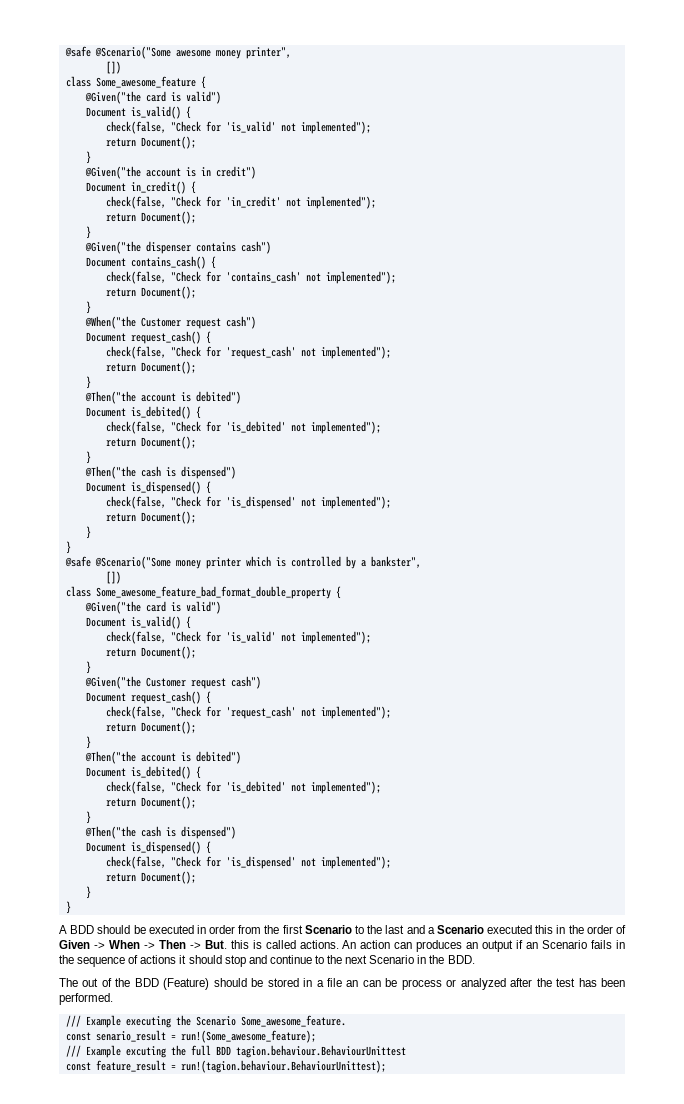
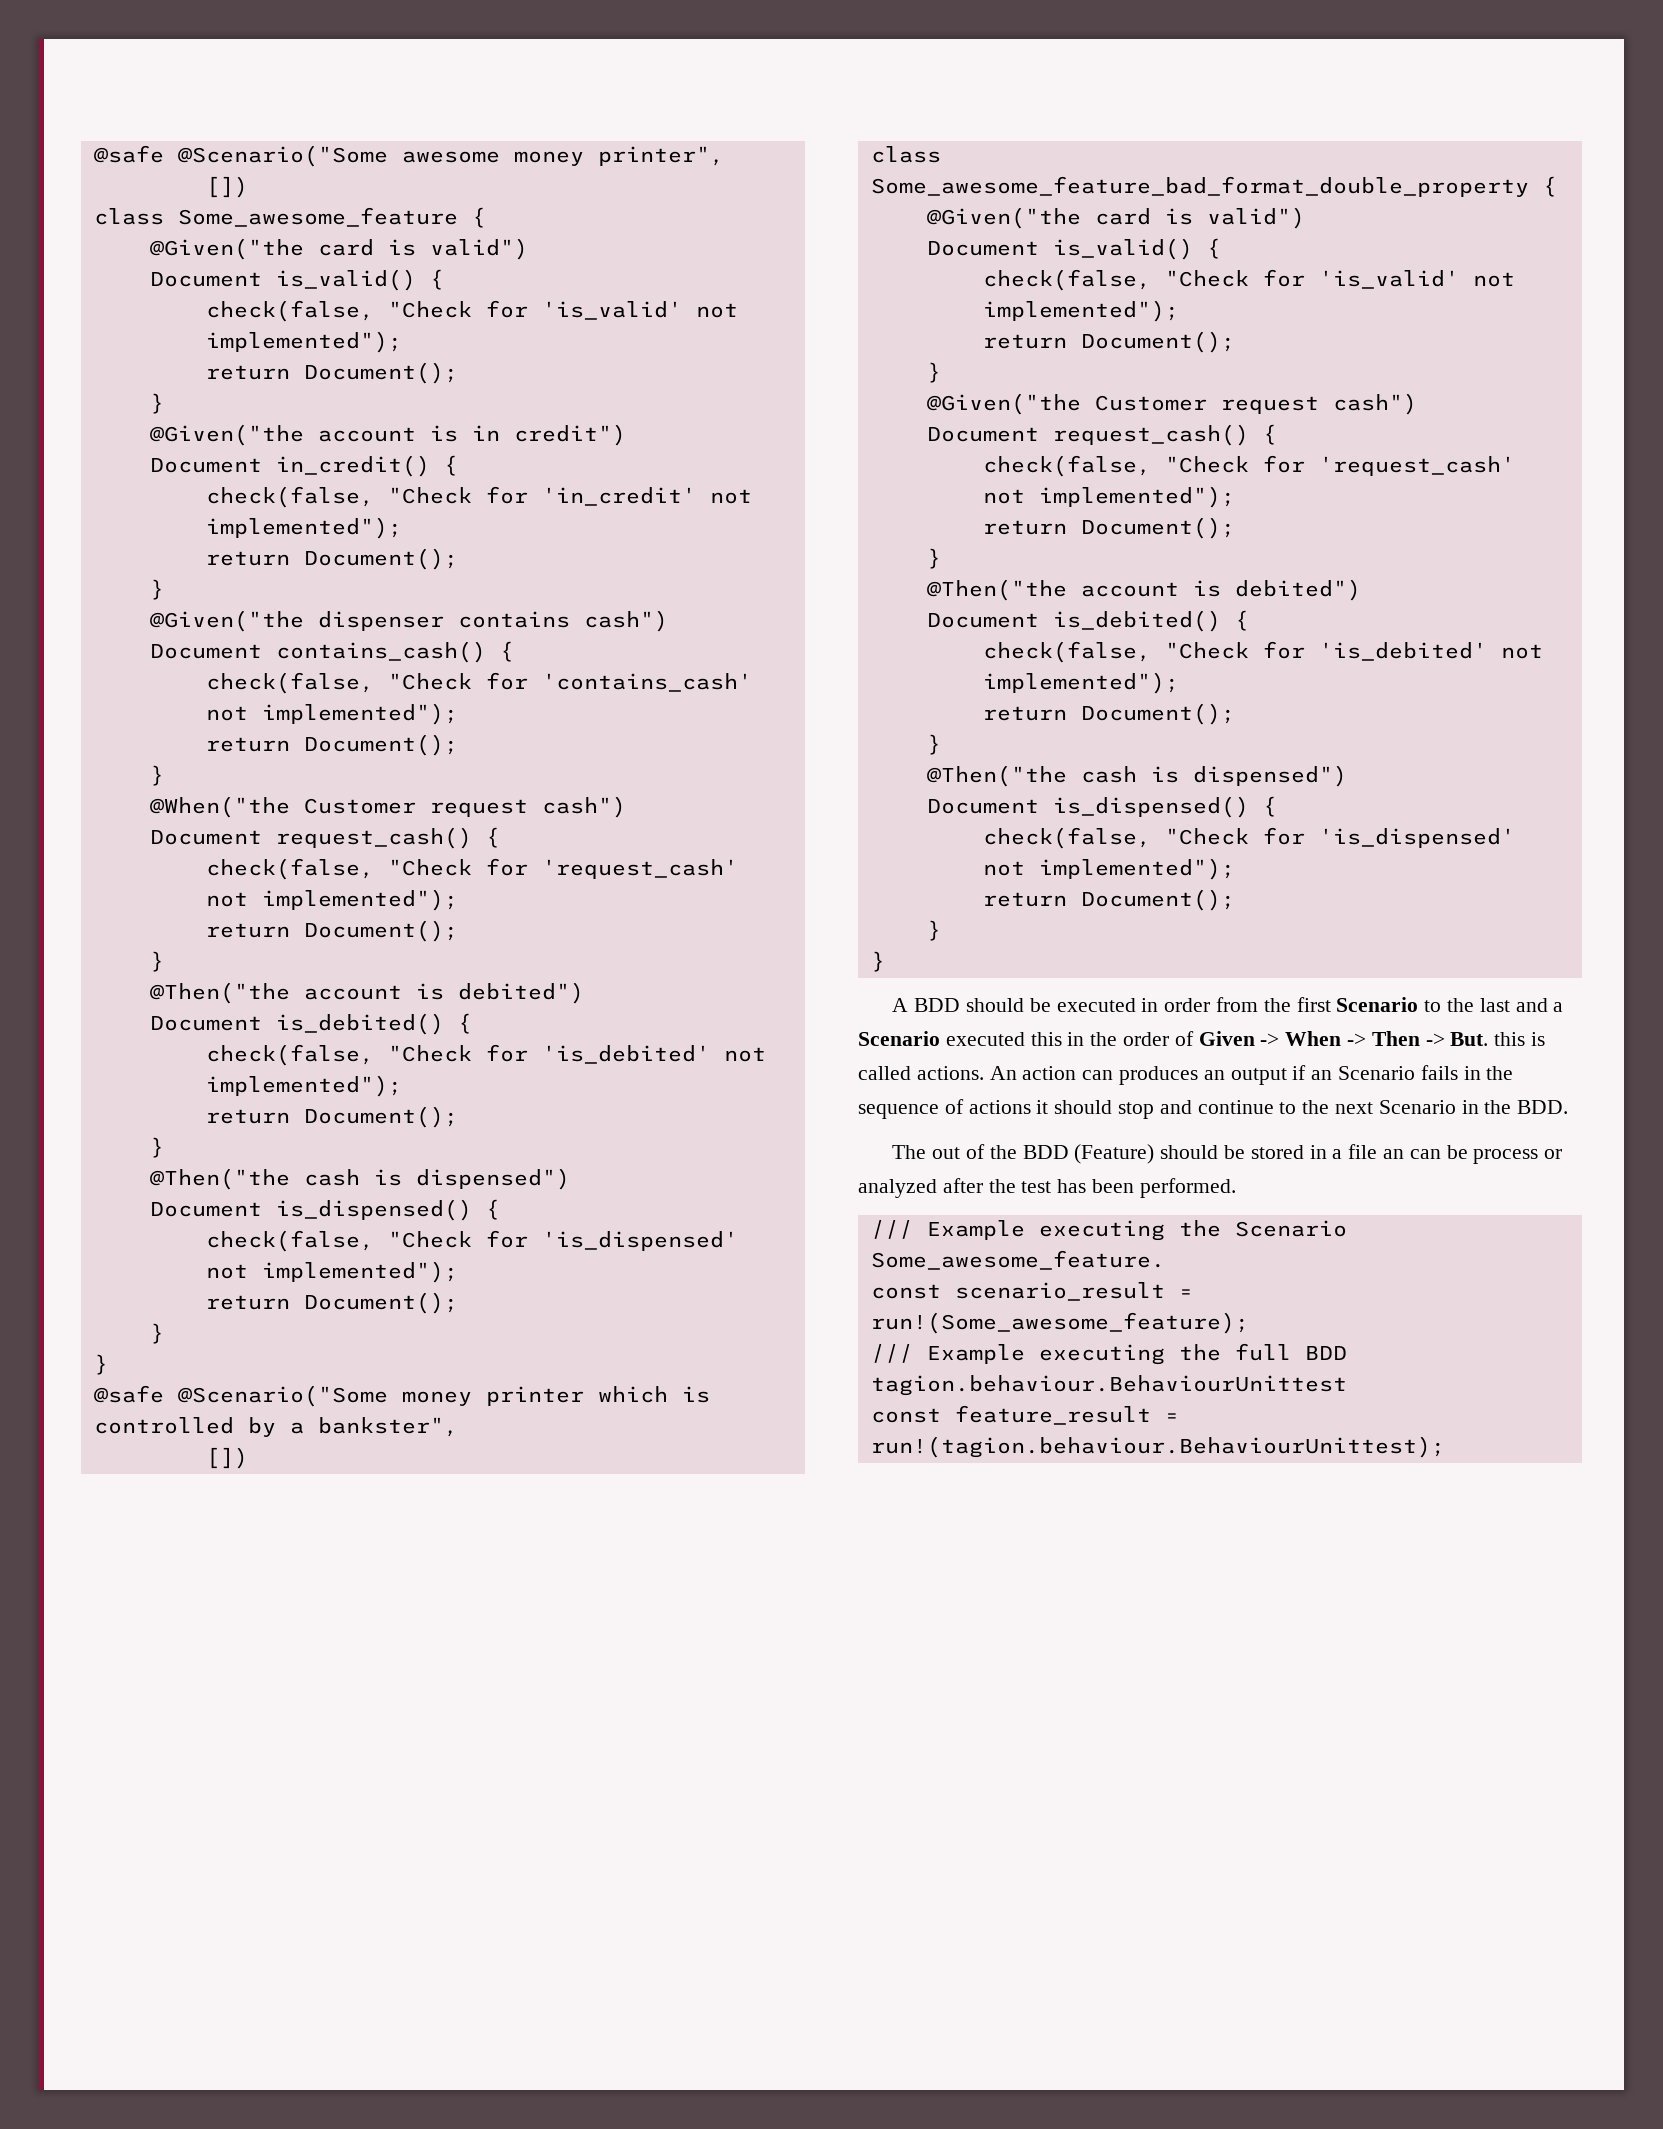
- const senario_result = run!(Some_awesome_feature);
+ const scenario_result = run!(Some_awesome_feature);
- /// Example excuting the full BDD tagion.behaviour.BehaviourUnittest
+ /// Example executing the full BDD tagion.behaviour.BehaviourUnittest

